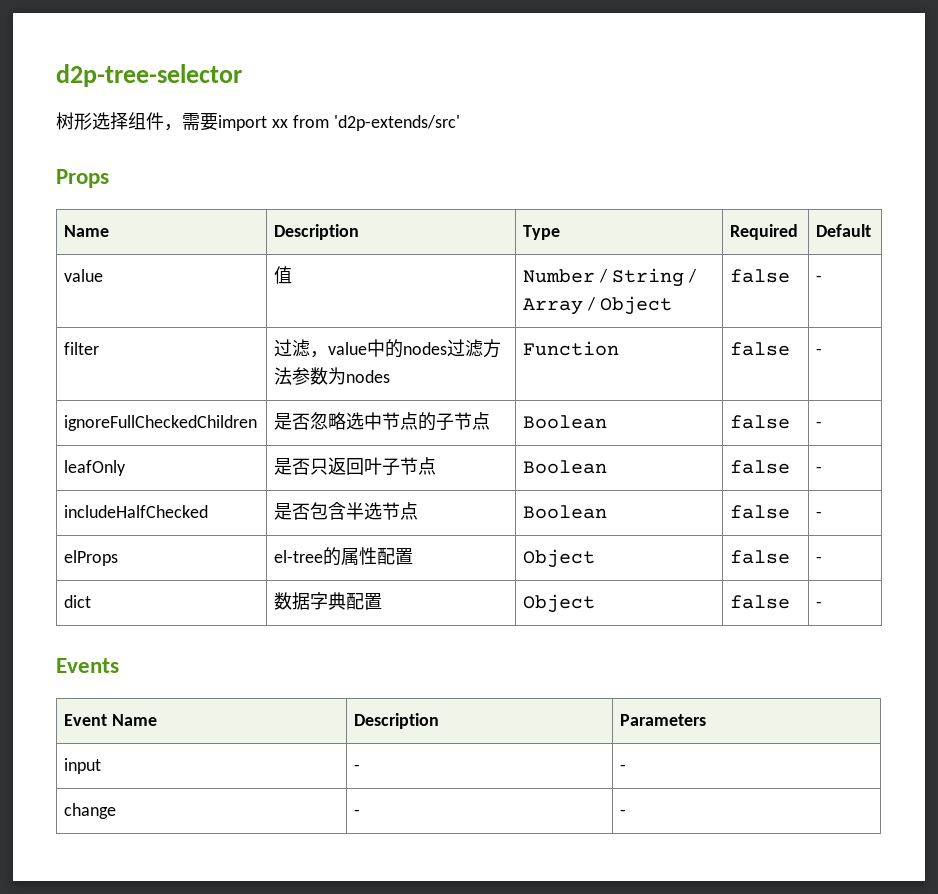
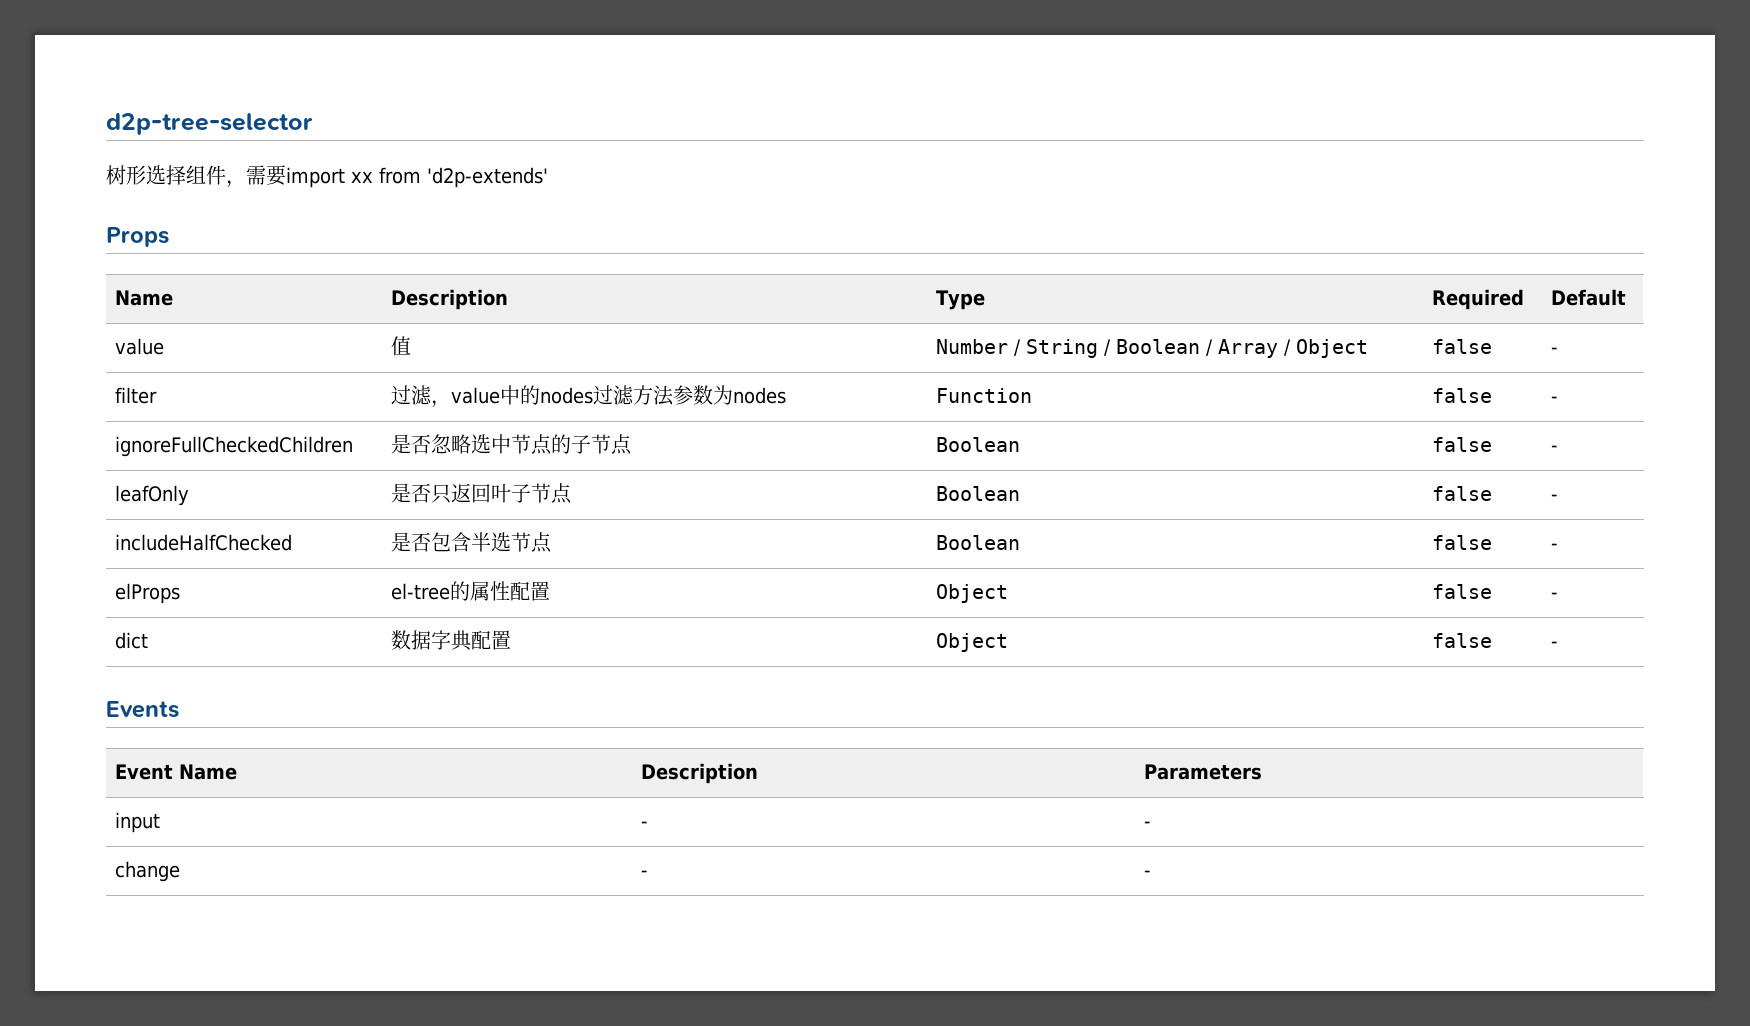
- 树形选择组件，需要import xx from 'd2p-extends/src'
+ 树形选择组件，需要import xx from 'd2p-extends'
- value | 值 | Number / String / Array / Object | false | -
+ value | 值 | Number / String / Boolean / Array / Object | false | -

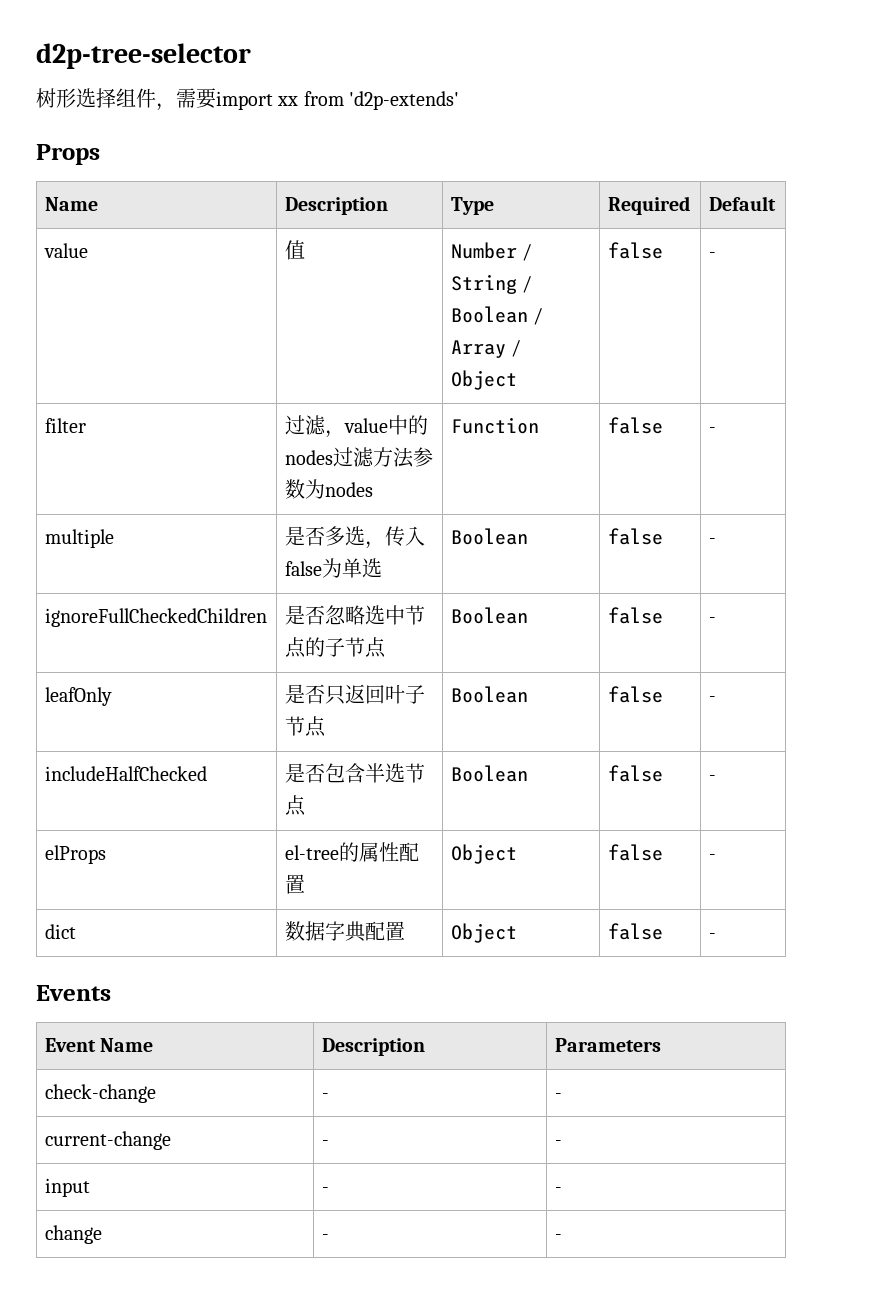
+ multiple | 是否多选，传入false为单选 | Boolean | false | -
+ check-change | - | -
+ current-change | - | -

